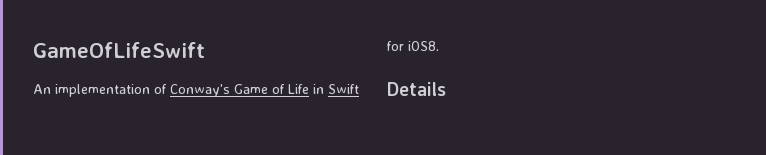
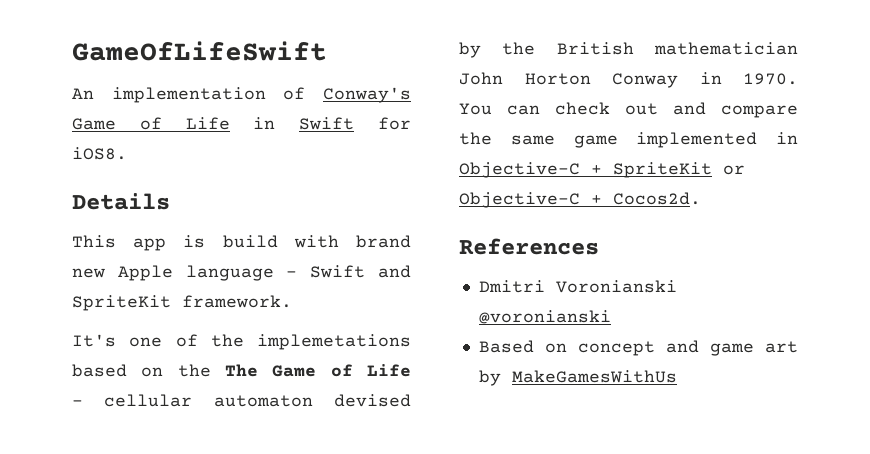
+ This app is build with brand new Apple language - Swift and SpriteKit framework.
+ It's one of the implemetations based on the The Game of Life - cellular automaton devised by the British mathematician John Horton Conway in 1970. You can check out and compare the same game implemented in Objective-C + SpriteKit or Objective-C + Cocos2d.
+ References
+ Dmitri Voronianski @voronianski
+ Based on concept and game art by MakeGamesWithUs

